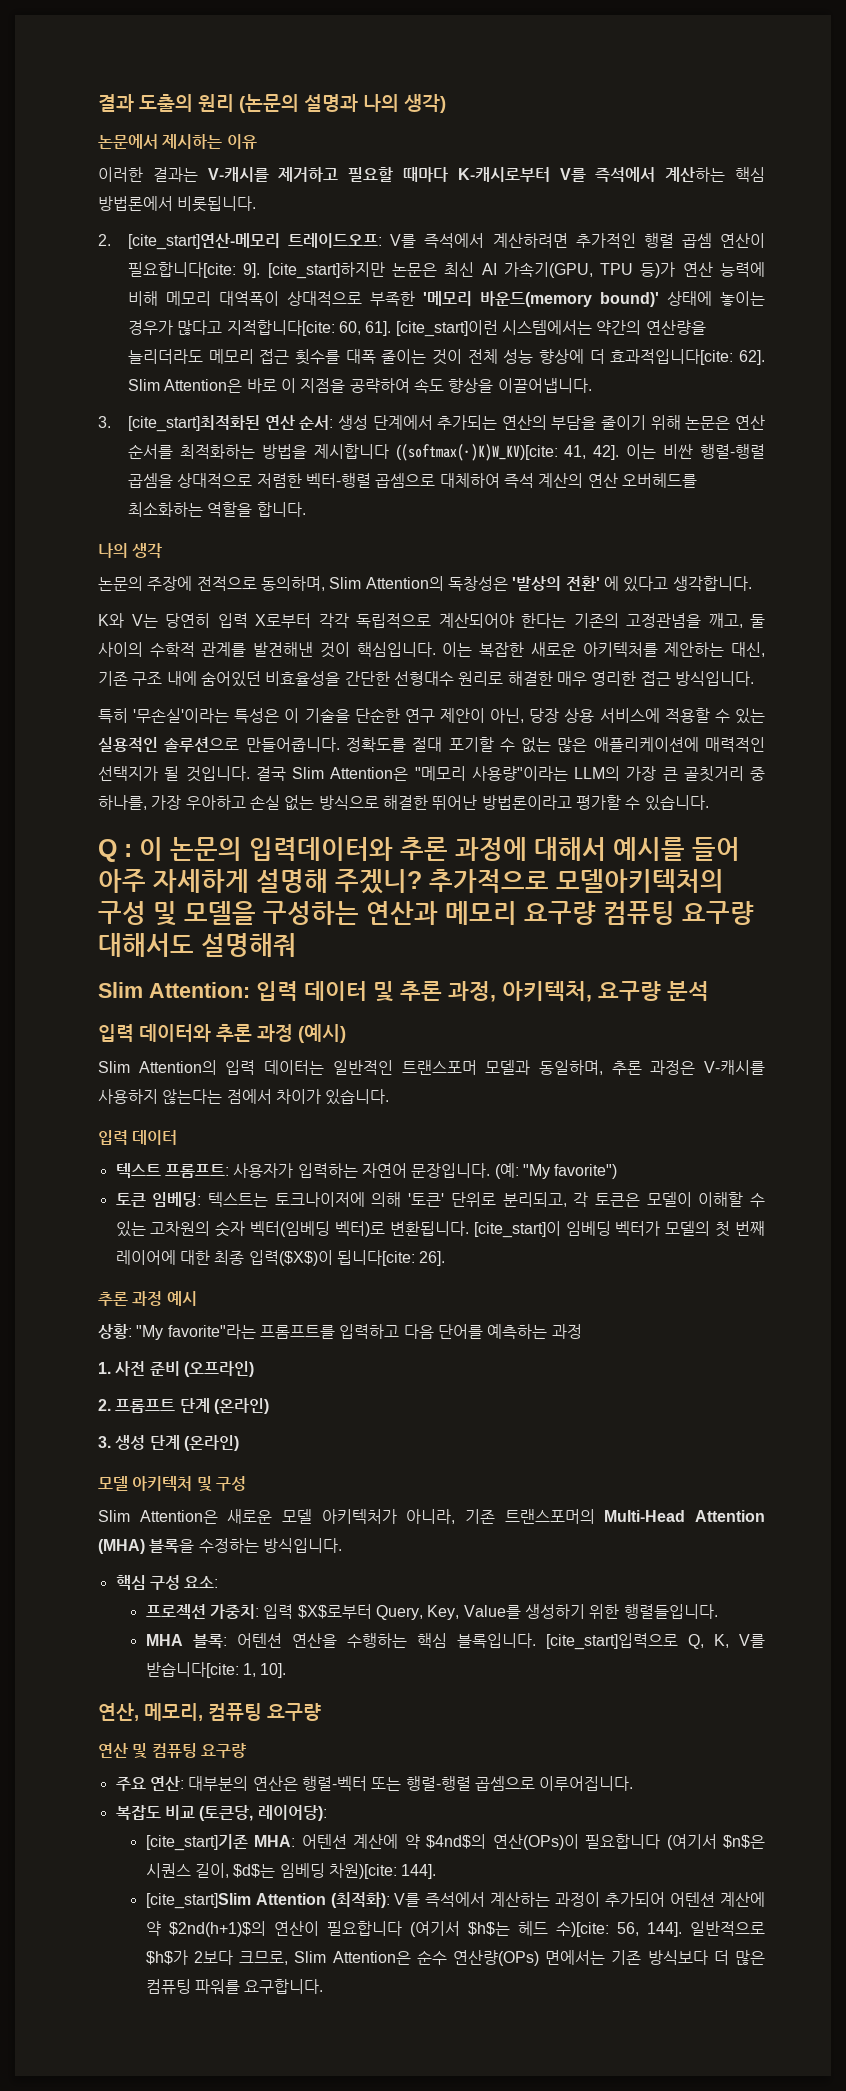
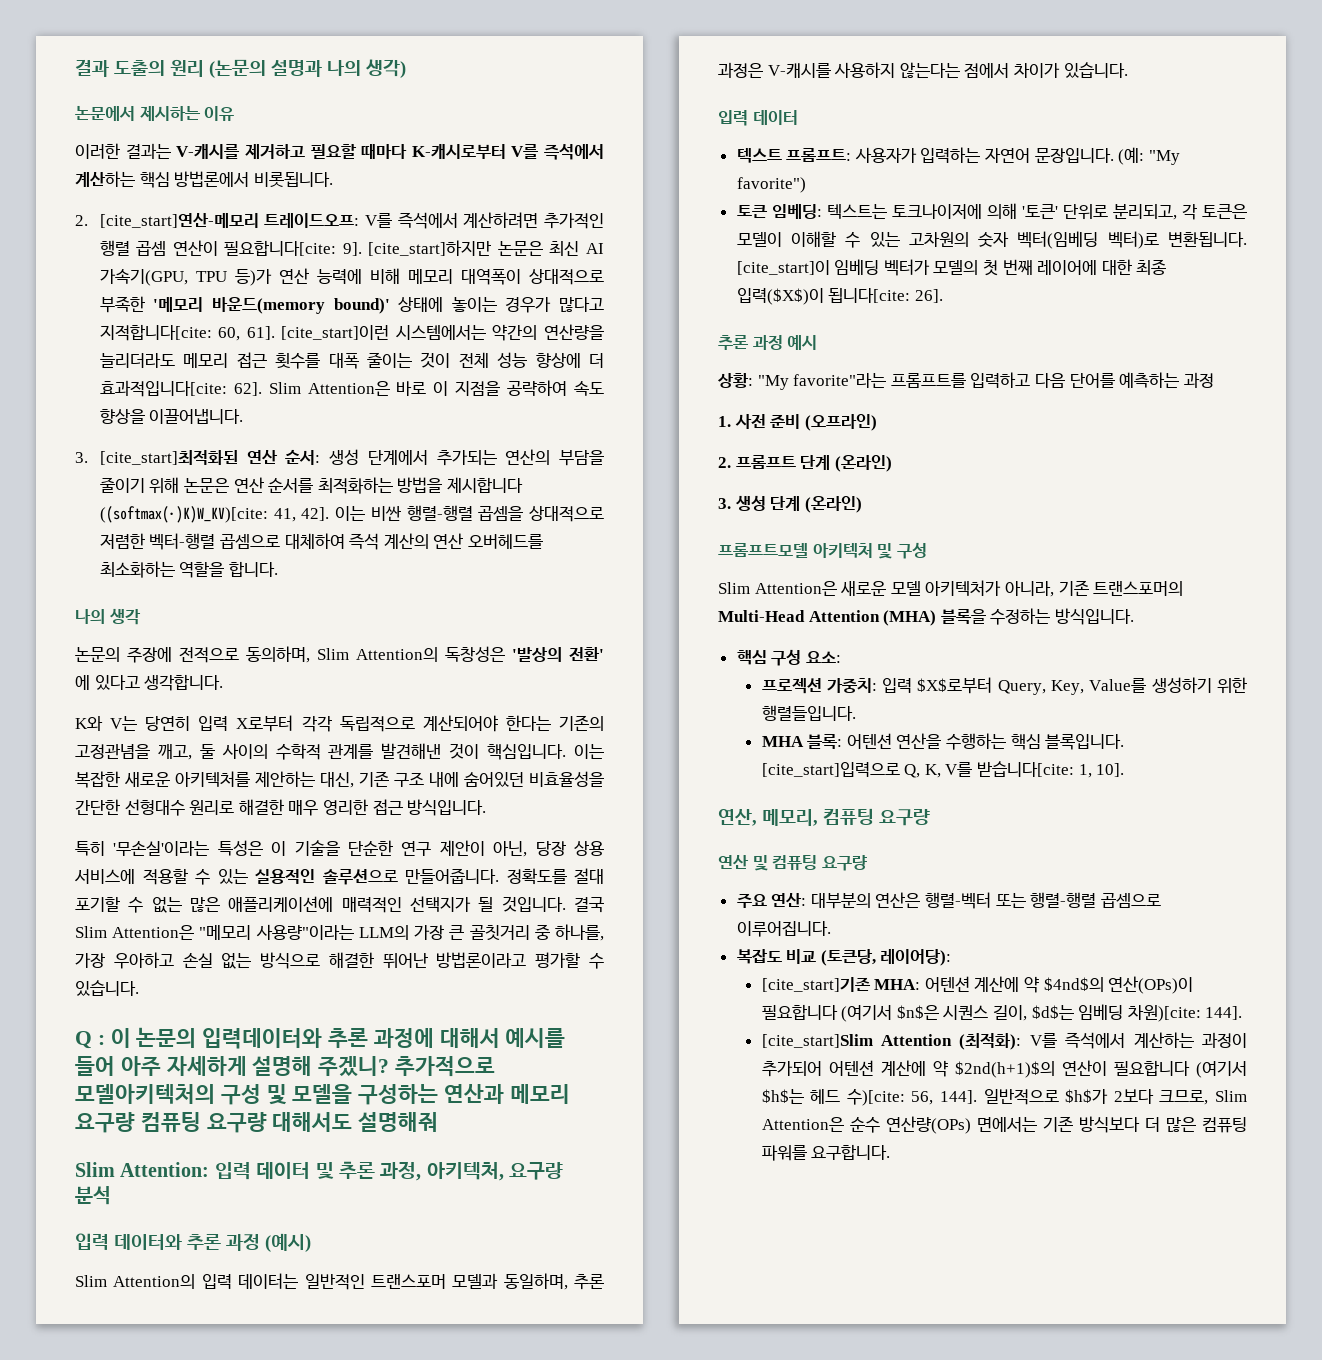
- 모델 아키텍처 및 구성
+ 프롬프트모델 아키텍처 및 구성

